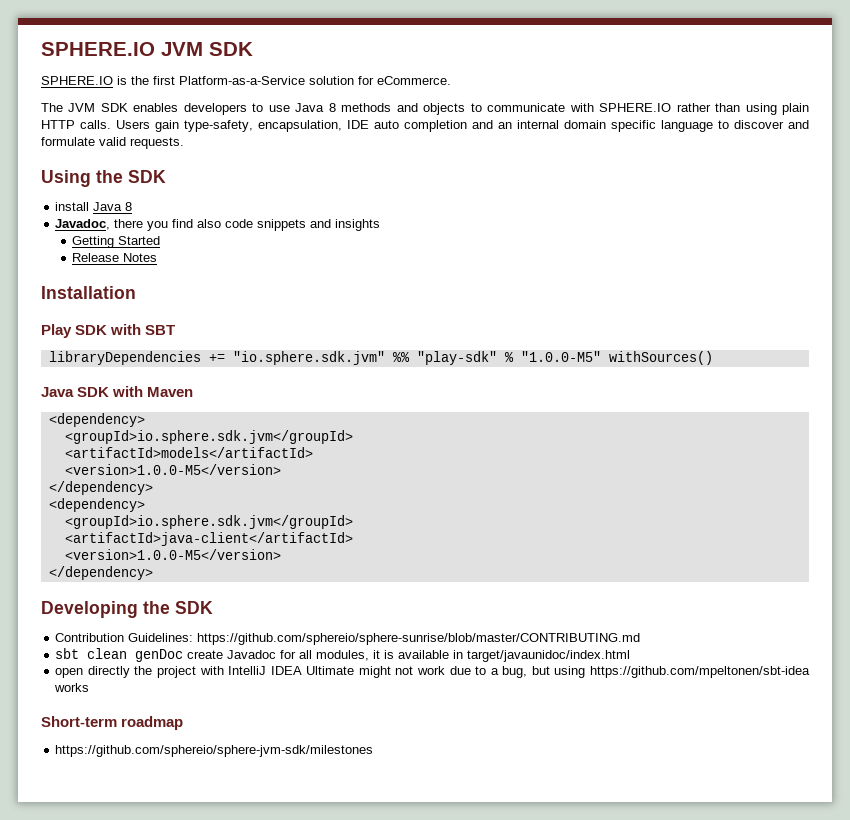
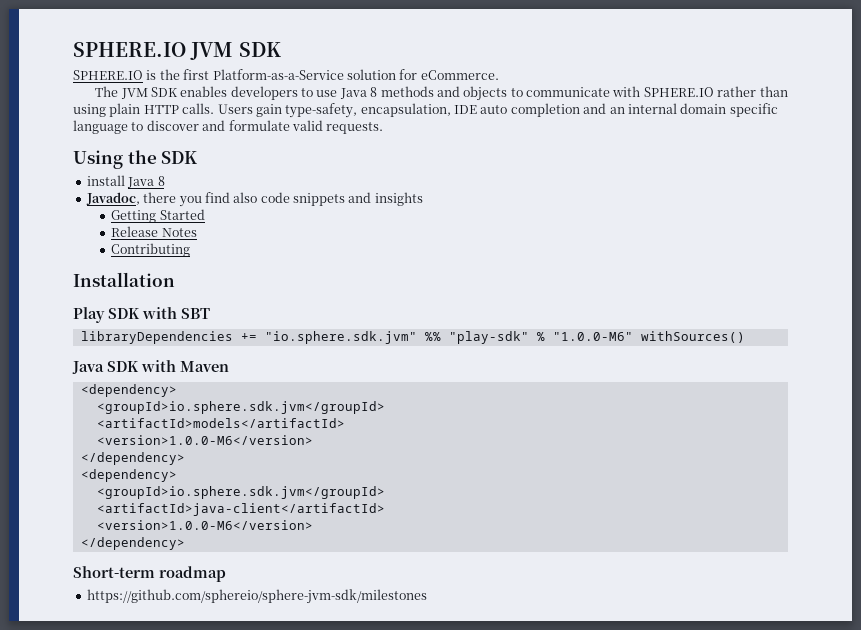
+ Contributing
- libraryDependencies += "io.sphere.sdk.jvm" %% "play-sdk" % "1.0.0-M5" withSources()
+ libraryDependencies += "io.sphere.sdk.jvm" %% "play-sdk" % "1.0.0-M6" withSources()
  <artifactId>models</artifactId>
- <version>1.0.0-M5</version>
+ <version>1.0.0-M6</version>
  <artifactId>java-client</artifactId>
- <version>1.0.0-M5</version>
+ <version>1.0.0-M6</version>
  </dependency>
- Developing the SDK
- Contribution Guidelines: https://github.com/sphereio/sphere-sunrise/blob/master/CONTRIBUTING.md
- sbt clean genDoc create Javadoc for all modules, it is available in target/javaunidoc/index.html
- open directly the project with IntelliJ IDEA Ultimate might not work due to a bug, but using https://github.com/mpeltonen/sbt-idea works

